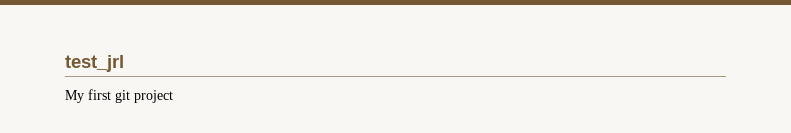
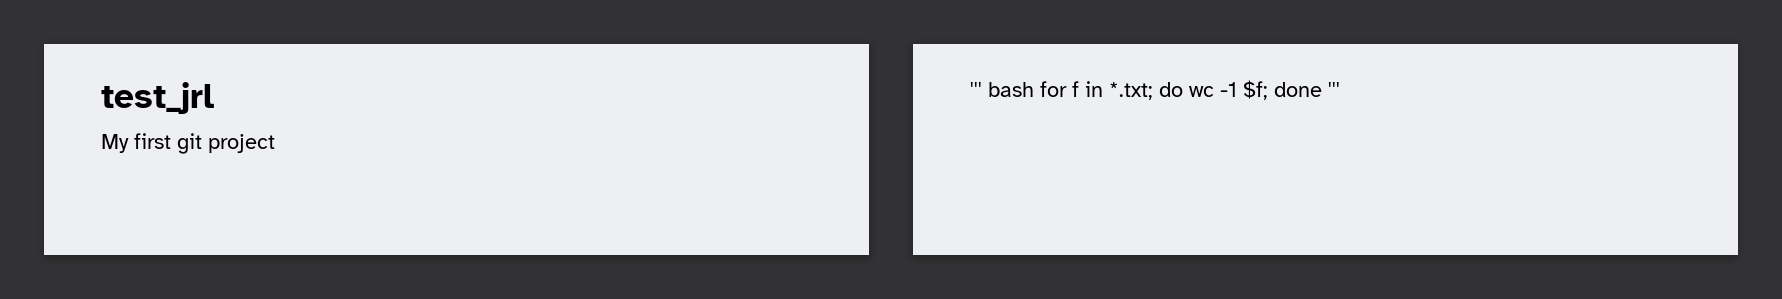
+ ''' bash for f in *.txt; do wc -1 $f; done '''

